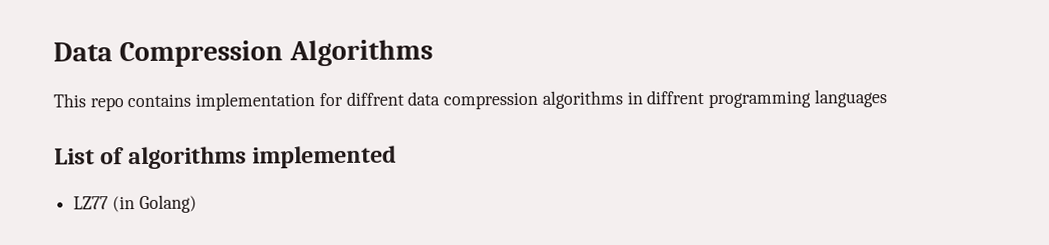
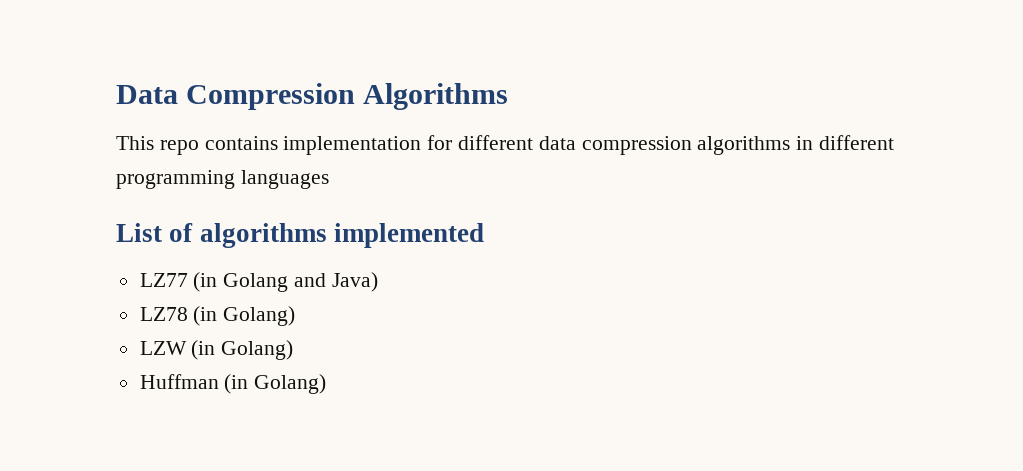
- This repo contains implementation for diffrent data compression algorithms in diffrent programming languages
+ This repo contains implementation for different data compression algorithms in different programming languages
- LZ77 (in Golang)
+ LZ77 (in Golang and Java)
+ LZ78 (in Golang)
+ LZW (in Golang)
+ Huffman (in Golang)

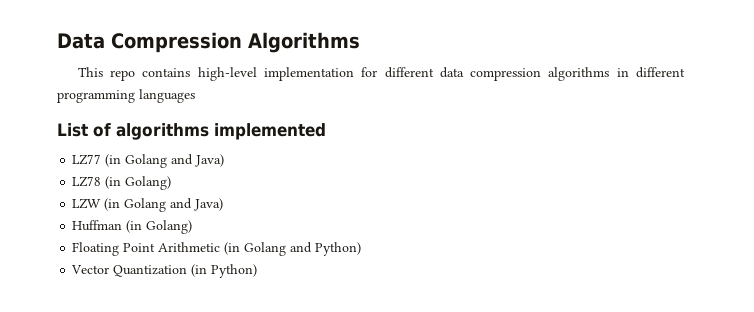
- This repo contains implementation for different data compression algorithms in different programming languages
+ This repo contains high-level implementation for different data compression algorithms in different programming languages
- LZW (in Golang)
+ LZW (in Golang and Java)
+ Floating Point Arithmetic (in Golang and Python)
+ Vector Quantization (in Python)

